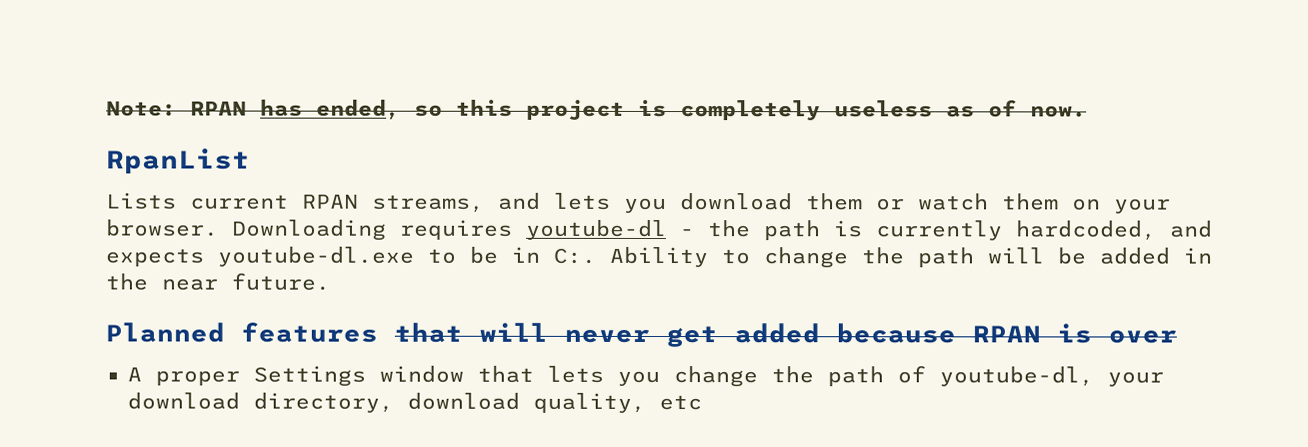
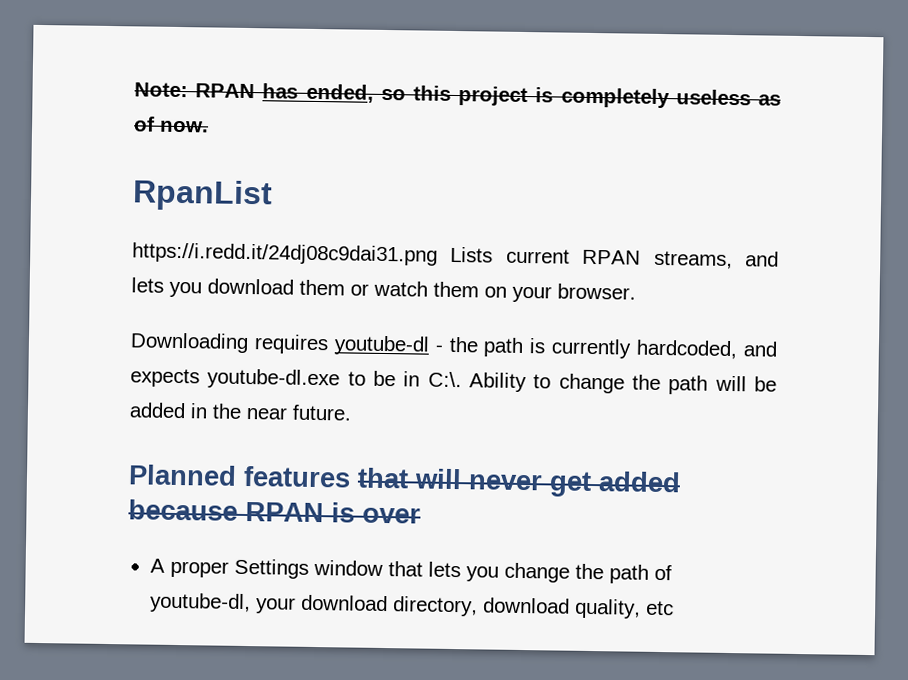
- Lists current RPAN streams, and lets you download them or watch them on your browser. Downloading requires youtube-dl - the path is currently hardcoded, and expects youtube-dl.exe to be in C:. Ability to change the path will be added in the near future.
+ https://i.redd.it/24dj08c9dai31.png Lists current RPAN streams, and lets you download them or watch them on your browser.
+ Downloading requires youtube-dl - the path is currently hardcoded, and expects youtube-dl.exe to be in C:\. Ability to change the path will be added in the near future.

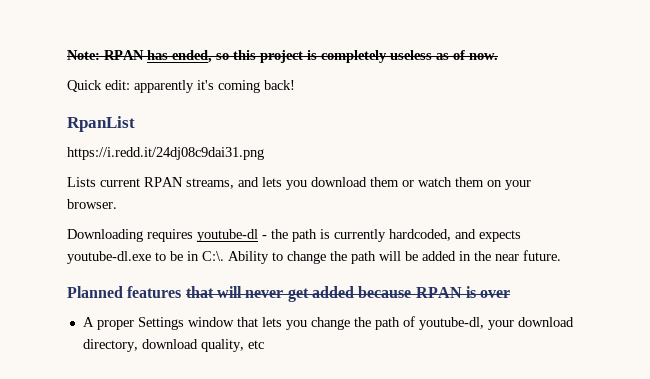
+ Quick edit: apparently it's coming back!
- https://i.redd.it/24dj08c9dai31.png Lists current RPAN streams, and lets you download them or watch them on your browser.
+ https://i.redd.it/24dj08c9dai31.png
+ Lists current RPAN streams, and lets you download them or watch them on your browser.

